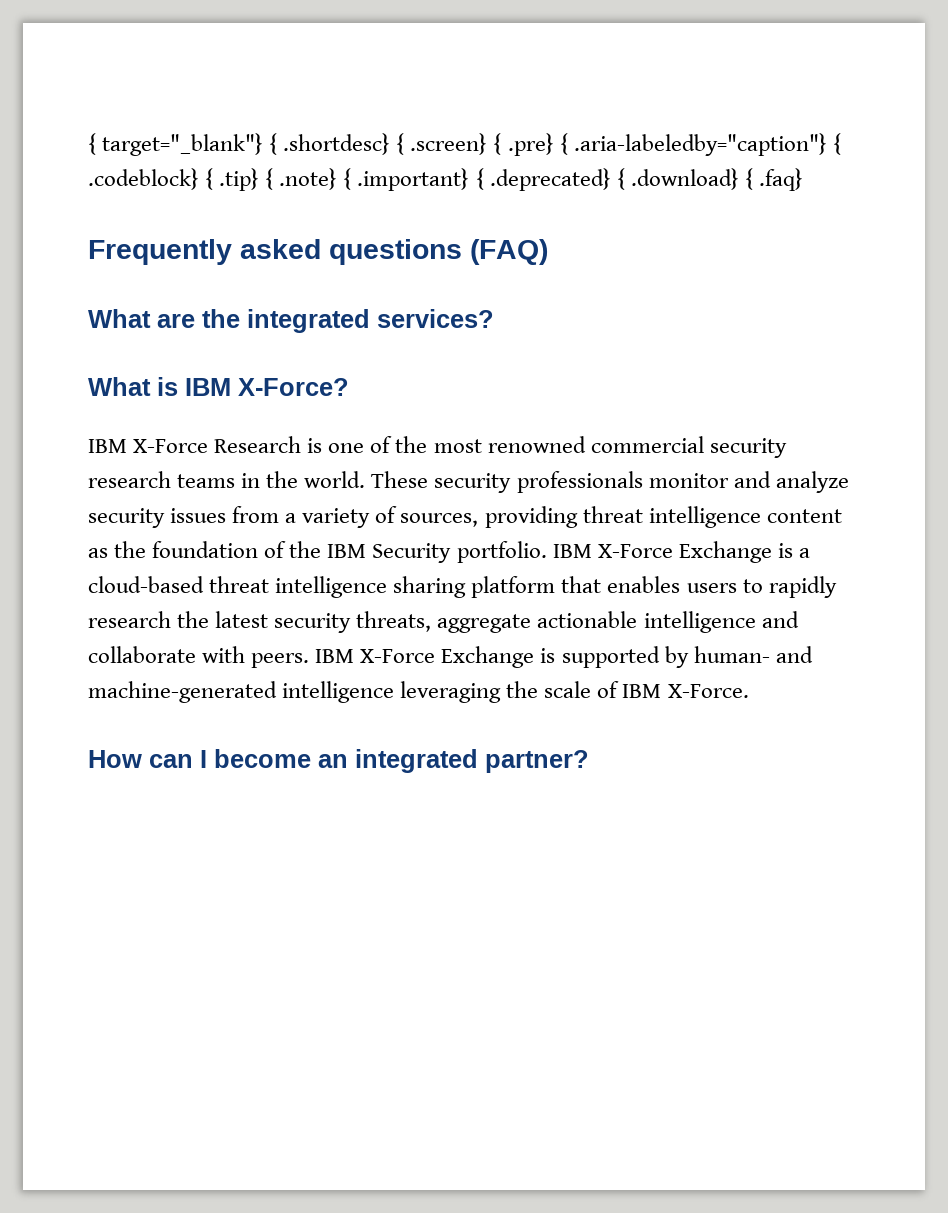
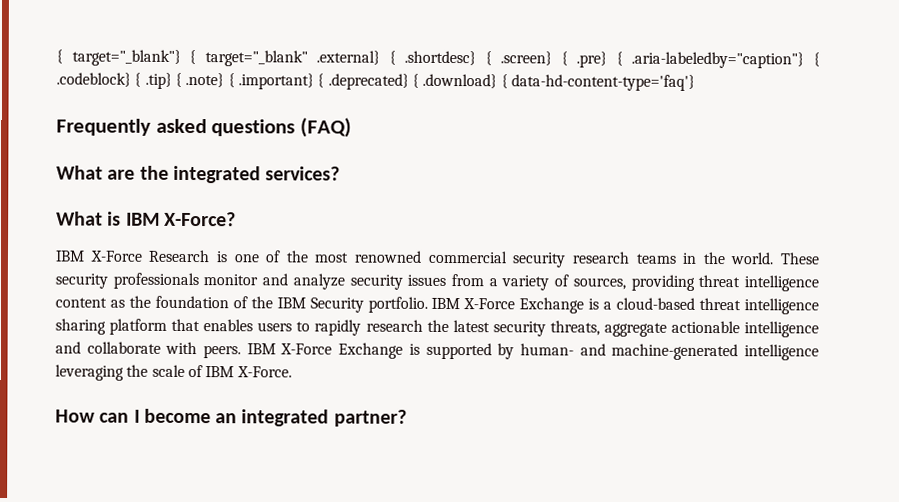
- { target="_blank"} { .shortdesc} { .screen} { .pre} { .aria-labeledby="caption"} { .codeblock} { .tip} { .note} { .important} { .deprecated} { .download} { .faq}
+ { target="_blank"} { target="_blank" .external} { .shortdesc} { .screen} { .pre} { .aria-labeledby="caption"} { .codeblock} { .tip} { .note} { .important} { .deprecated} { .download} { data-hd-content-type='faq'}

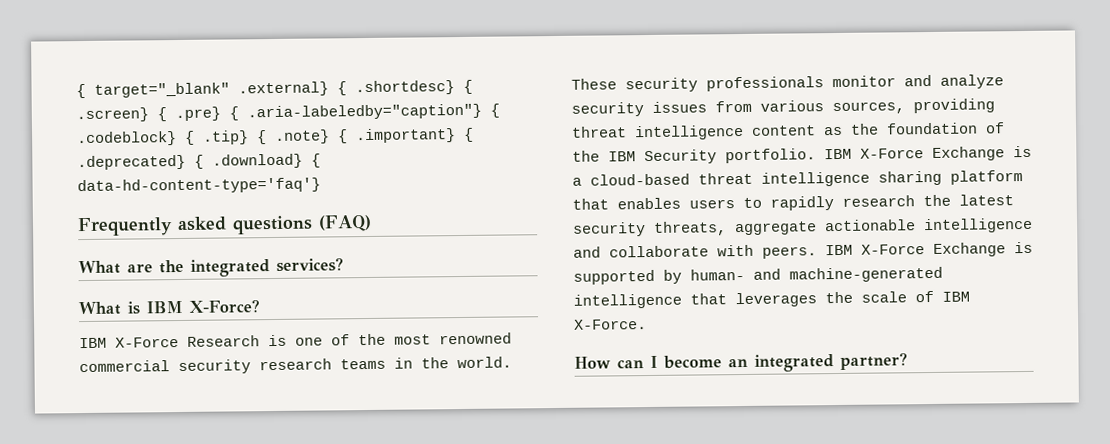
- { target="_blank"} { target="_blank" .external} { .shortdesc} { .screen} { .pre} { .aria-labeledby="caption"} { .codeblock} { .tip} { .note} { .important} { .deprecated} { .download} { data-hd-content-type='faq'}
+ { target="_blank" .external} { .shortdesc} { .screen} { .pre} { .aria-labeledby="caption"} { .codeblock} { .tip} { .note} { .important} { .deprecated} { .download} { data-hd-content-type='faq'}
- These security professionals monitor and analyze security issues from a variety of sources, providing threat intelligence content as the foundation of the IBM Security portfolio.
+ These security professionals monitor and analyze security issues from various sources, providing threat intelligence content as the foundation of the IBM Security portfolio.
- IBM X-Force Exchange is supported by human- and machine-generated intelligence leveraging the scale of IBM X-Force.
+ IBM X-Force Exchange is supported by human- and machine-generated intelligence that leverages the scale of IBM X-Force.

